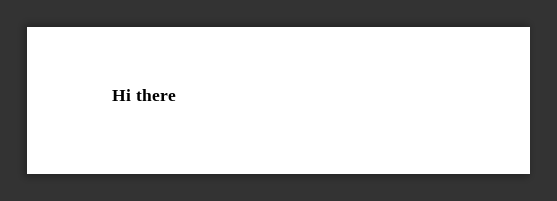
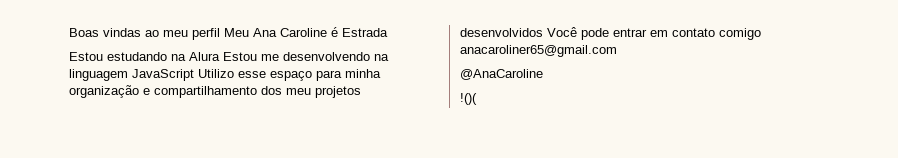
- Hi there
+ Boas vindas ao meu perfil Meu Ana Caroline é Estrada
+ Estou estudando na Alura Estou me desenvolvendo na linguagem JavaScript Utilizo esse espaço para minha organização e compartilhamento dos meu projetos desenvolvidos Você pode entrar em contato comigo anacaroliner65@gmail.com
+ @AnaCaroline
+ !()(

